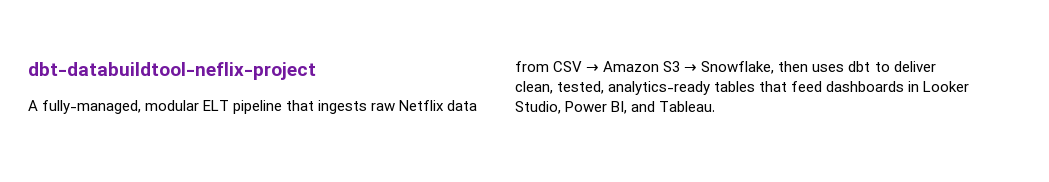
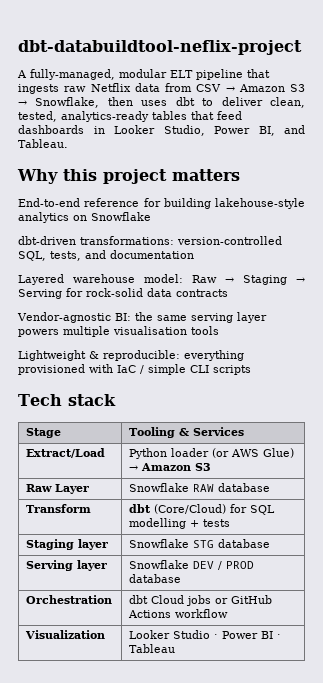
+ Why this project matters
+ End-to-end reference for building lakehouse-style analytics on Snowflake
+ dbt-driven transformations: version-controlled SQL, tests, and documentation
+ Layered warehouse model: Raw → Staging → Serving for rock-solid data contracts
+ Vendor-agnostic BI: the same serving layer powers multiple visualisation tools
+ Lightweight & reproducible: everything provisioned with IaC / simple CLI scripts
+ Tech stack
+ Stage | Tooling & Services
+ Extract/Load | Python loader (or AWS Glue) → Amazon S3
+ Raw Layer | Snowflake RAW database
+ Transform | dbt (Core/Cloud) for SQL modelling + tests
+ Staging layer | Snowflake STG database
+ Serving layer | Snowflake DEV / PROD database
+ Orchestration | dbt Cloud jobs or GitHub Actions workflow
+ Visualization | Looker Studio · Power BI · Tableau

